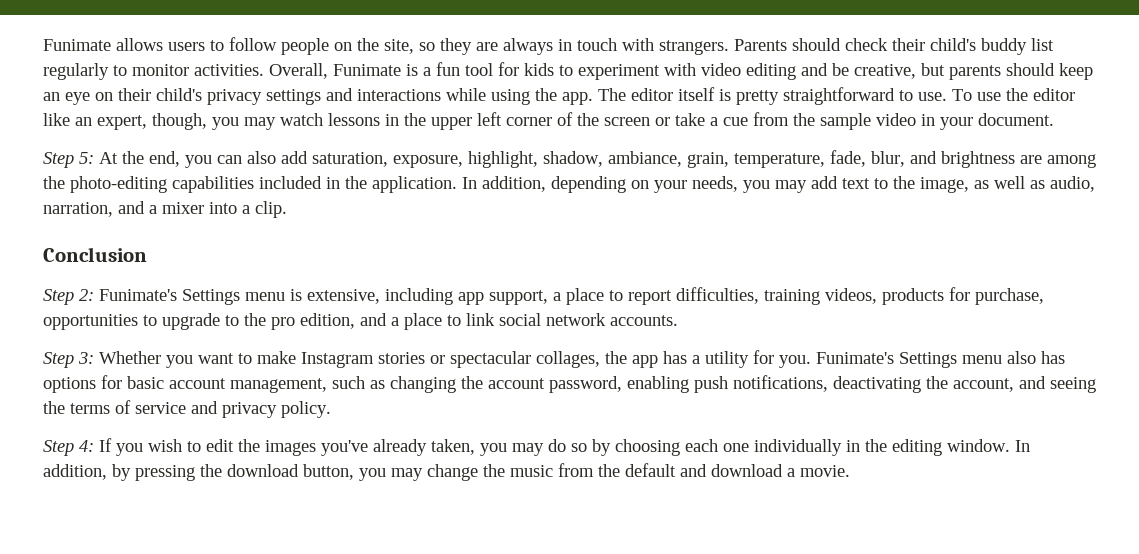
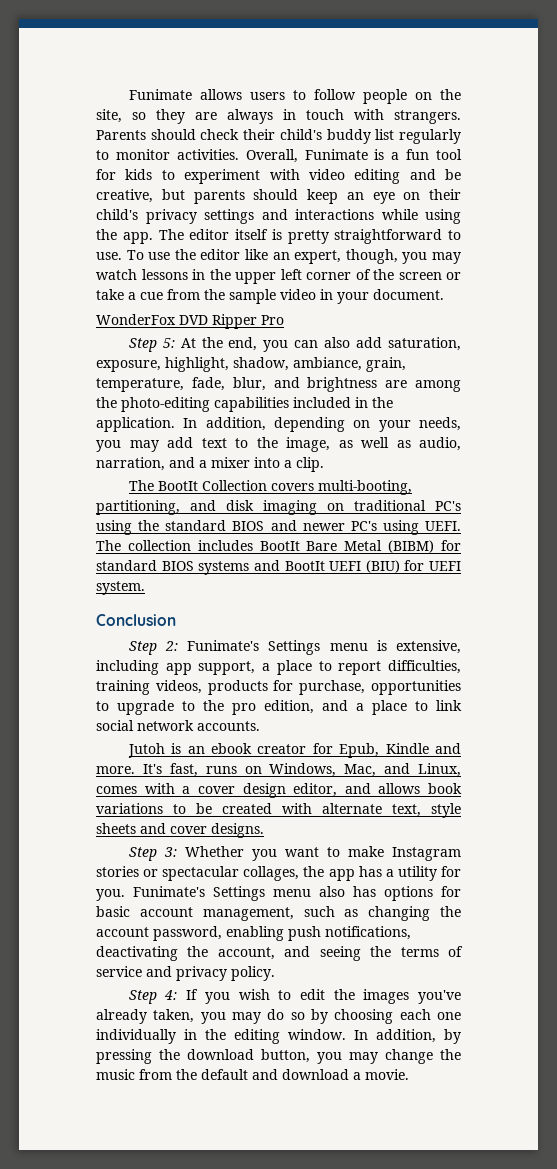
+ WonderFox DVD Ripper Pro
+ The BootIt Collection covers multi-booting, partitioning, and disk imaging on traditional PC's using the standard BIOS and newer PC's using UEFI. The collection includes BootIt Bare Metal (BIBM) for standard BIOS systems and BootIt UEFI (BIU) for UEFI system.
+ Jutoh is an ebook creator for Epub, Kindle and more. It's fast, runs on Windows, Mac, and Linux, comes with a cover design editor, and allows book variations to be created with alternate text, style sheets and cover designs.

